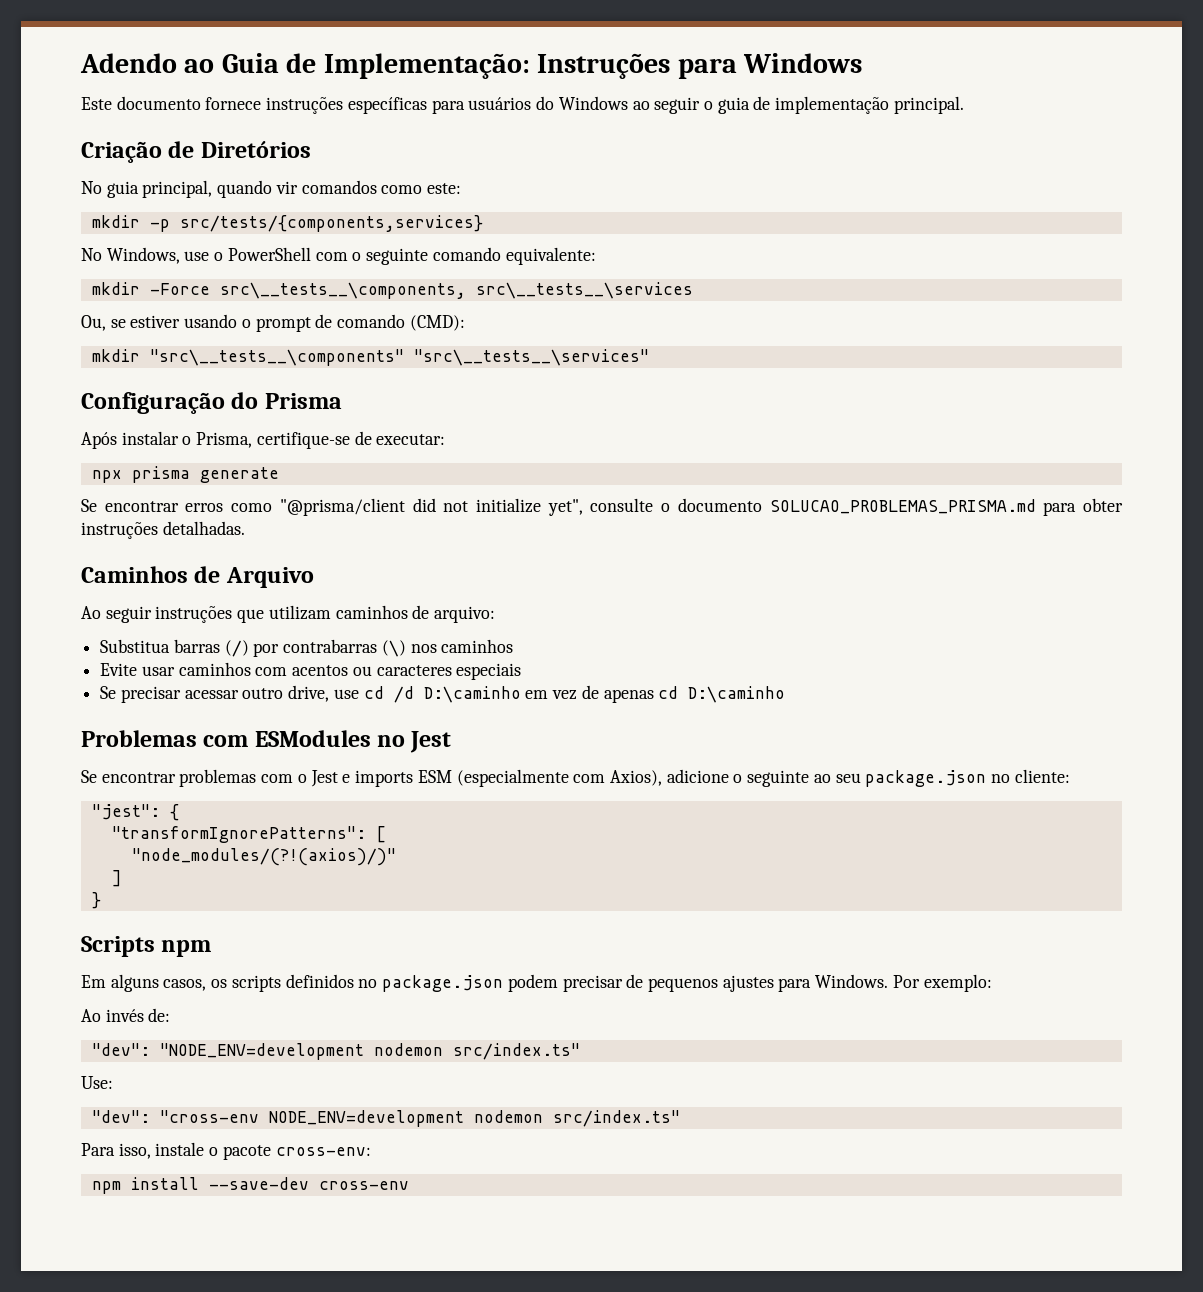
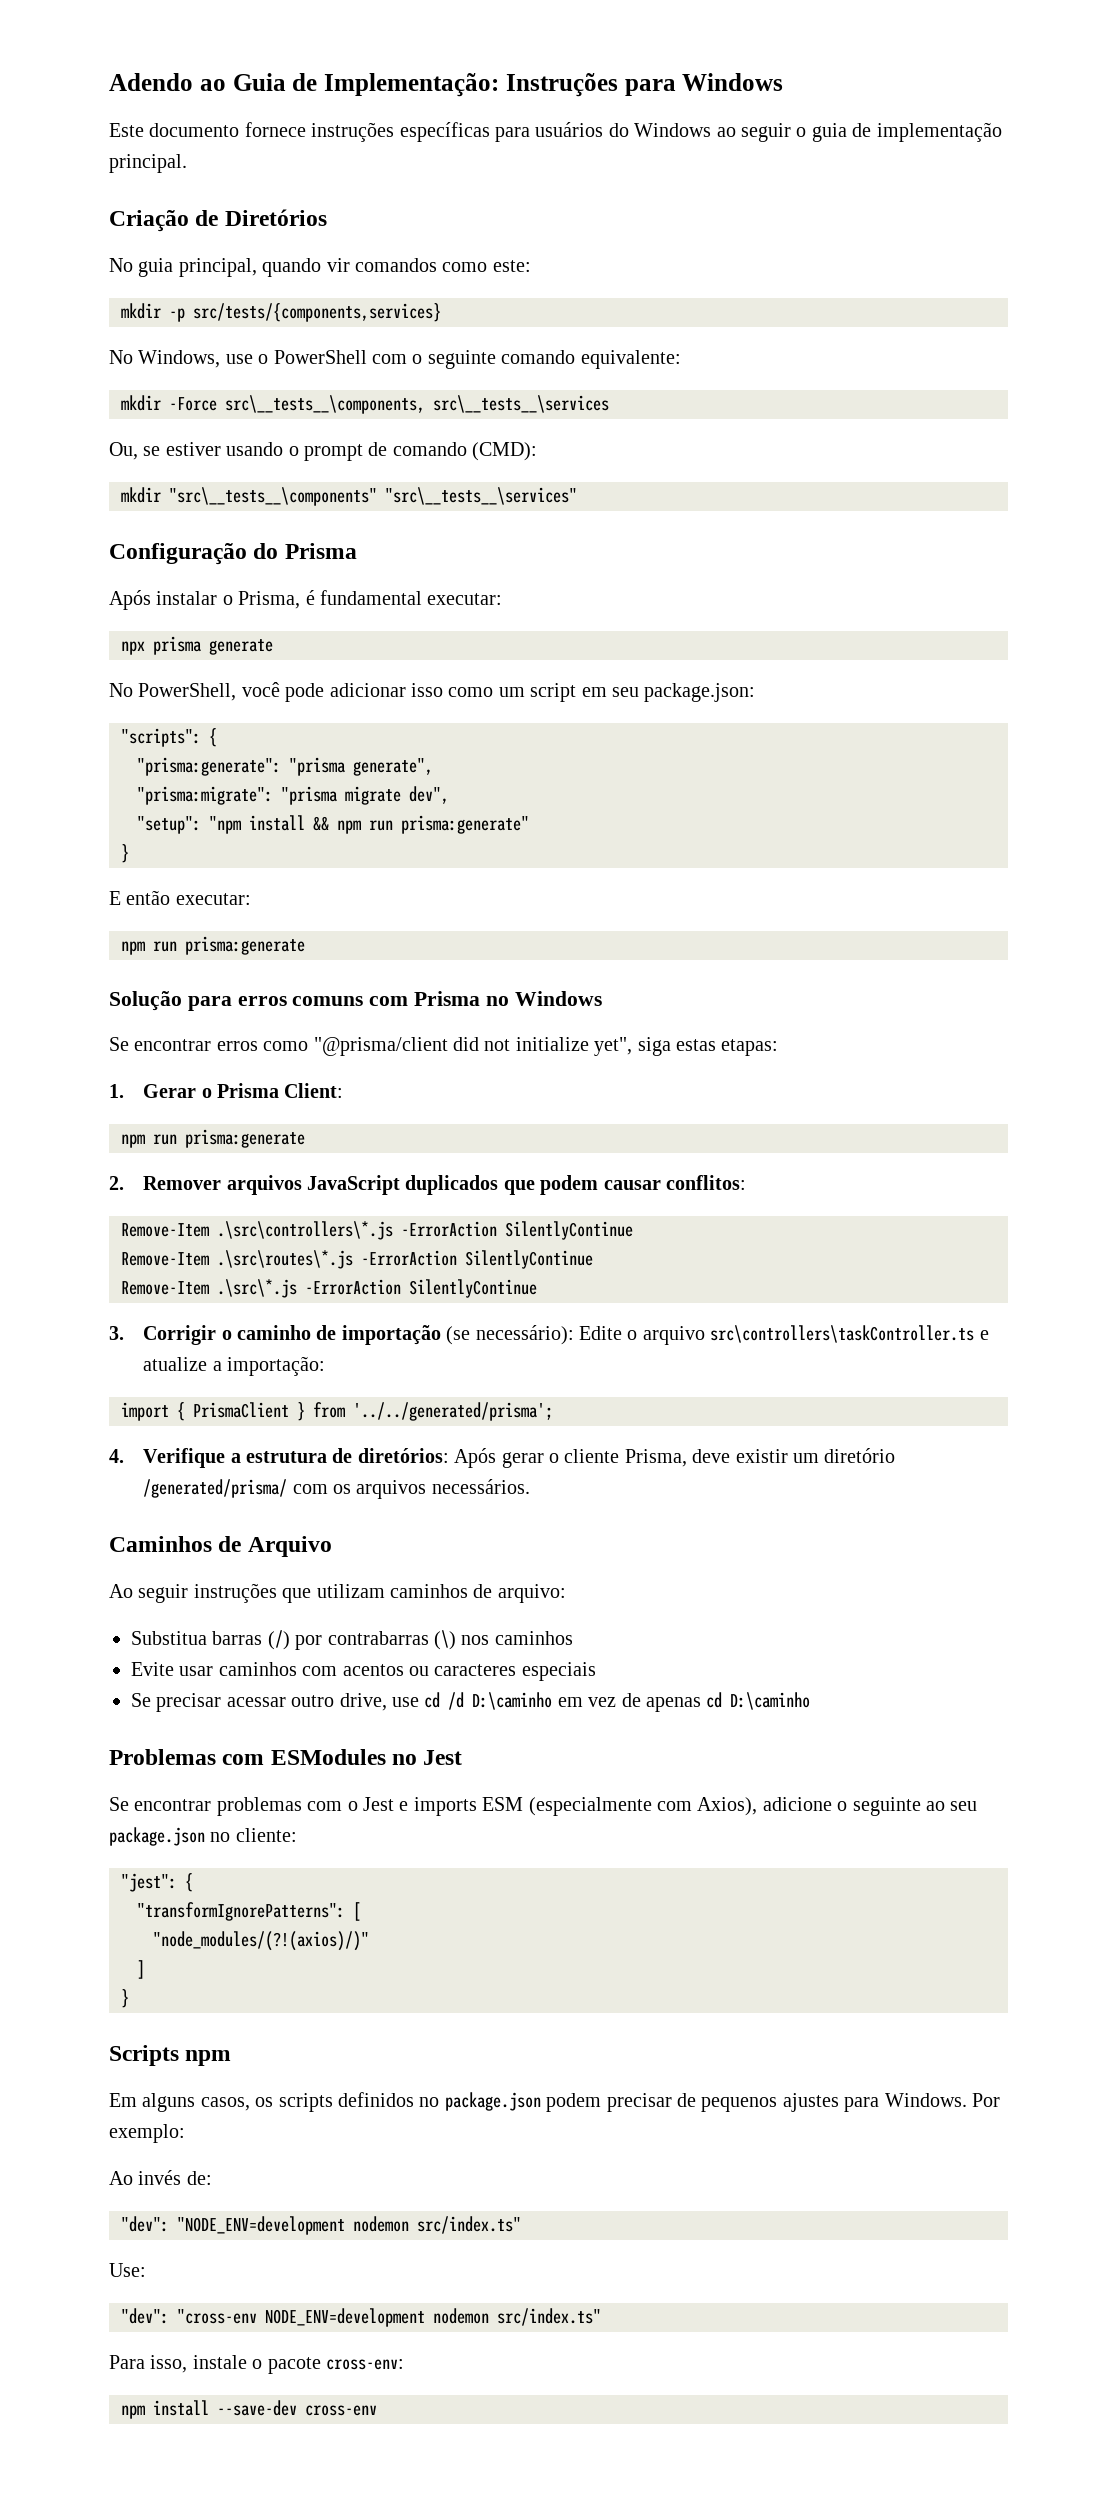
- Após instalar o Prisma, certifique-se de executar:
+ Após instalar o Prisma, é fundamental executar:
+ No PowerShell, você pode adicionar isso como um script em seu package.json:
+ "scripts": {
+ "prisma:generate": "prisma generate",
+ "prisma:migrate": "prisma migrate dev",
+ "setup": "npm install && npm run prisma:generate"
+ }
+ E então executar:
+ npm run prisma:generate
+ Solução para erros comuns com Prisma no Windows
- Se encontrar erros como "@prisma/client did not initialize yet", consulte o documento SOLUCAO_PROBLEMAS_PRISMA.md para obter instruções detalhadas.
+ Se encontrar erros como "@prisma/client did not initialize yet", siga estas etapas:
+ 1. Gerar o Prisma Client:
+ npm run prisma:generate
+ 2. Remover arquivos JavaScript duplicados que podem causar conflitos:
+ Remove-Item .\src\controllers\*.js -ErrorAction SilentlyContinue
+ Remove-Item .\src\routes\*.js -ErrorAction SilentlyContinue
+ Remove-Item .\src\*.js -ErrorAction SilentlyContinue
+ 3. Corrigir o caminho de importação (se necessário): Edite o arquivo src\controllers\taskController.ts e atualize a importação:
+ import { PrismaClient } from '../../generated/prisma';
+ 4. Verifique a estrutura de diretórios: Após gerar o cliente Prisma, deve existir um diretório /generated/prisma/ com os arquivos necessários.

